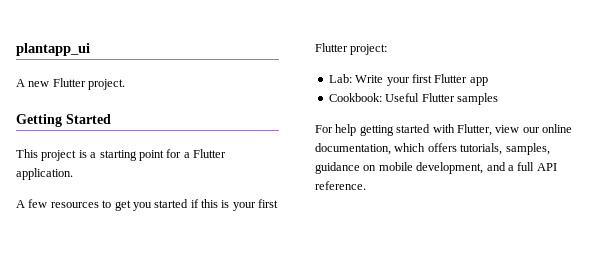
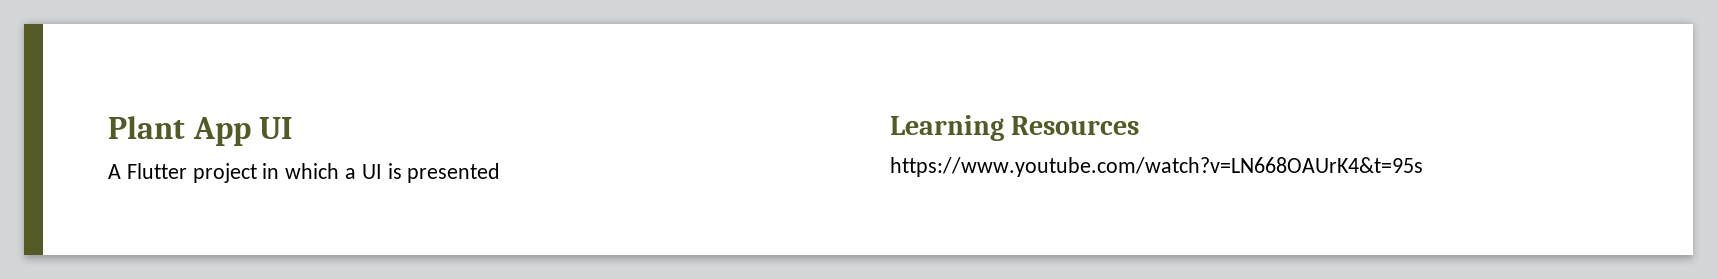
- plantapp_ui
- A new Flutter project.
- Getting Started
- This project is a starting point for a Flutter application.
- A few resources to get you started if this is your first Flutter project:
- Lab: Write your first Flutter app
- Cookbook: Useful Flutter samples
- For help getting started with Flutter, view our online documentation, which offers tutorials, samples, guidance on mobile development, and a full API reference.
+ Plant App UI
+ A Flutter project in which a UI is presented
+ Learning Resources
+ https://www.youtube.com/watch?v=LN668OAUrK4&t=95s

